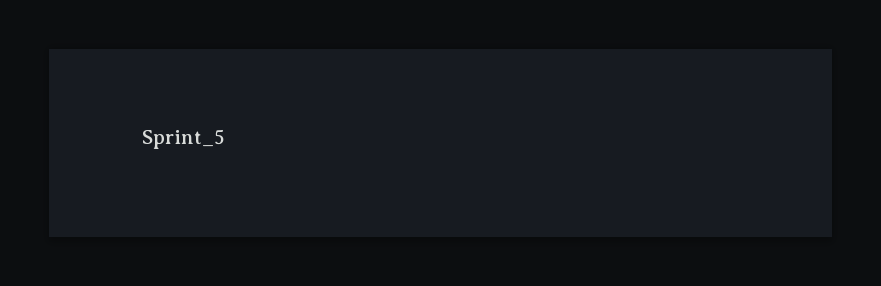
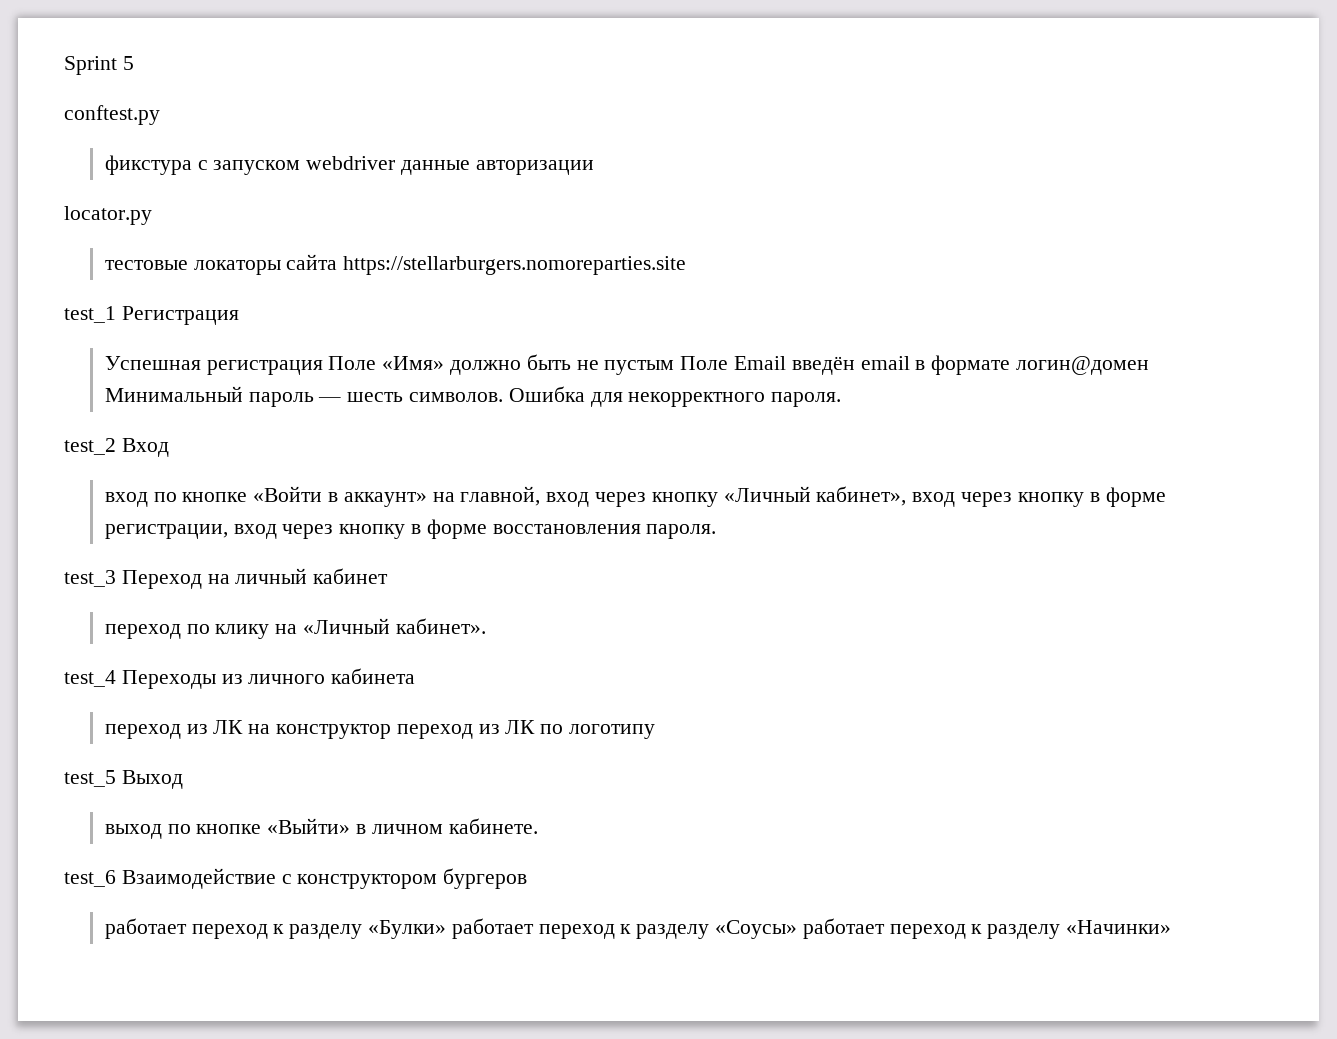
- Sprint_5
+ Sprint 5
+ conftest.py
+ фикстура с запуском webdriver данные авторизации
+ locator.py
+ тестовые локаторы сайта https://stellarburgers.nomoreparties.site
+ test_1 Регистрация
+ Успешная регистрация Поле «Имя» должно быть не пустым Поле Email введён email в формате логин@домен Минимальный пароль — шесть символов. Ошибка для некорректного пароля.
+ test_2 Вход
+ вход по кнопке «Войти в аккаунт» на главной, вход через кнопку «Личный кабинет», вход через кнопку в форме регистрации, вход через кнопку в форме восстановления пароля.
+ test_3 Переход на личный кабинет
+ переход по клику на «Личный кабинет».
+ test_4 Переходы из личного кабинета
+ переход из ЛК на конструктор переход из ЛК по логотипу
+ test_5 Выход
+ выход по кнопке «Выйти» в личном кабинете.
+ test_6 Взаимодействие с конструктором бургеров
+ работает переход к разделу «Булки» работает переход к разделу «Соусы» работает переход к разделу «Начинки»

